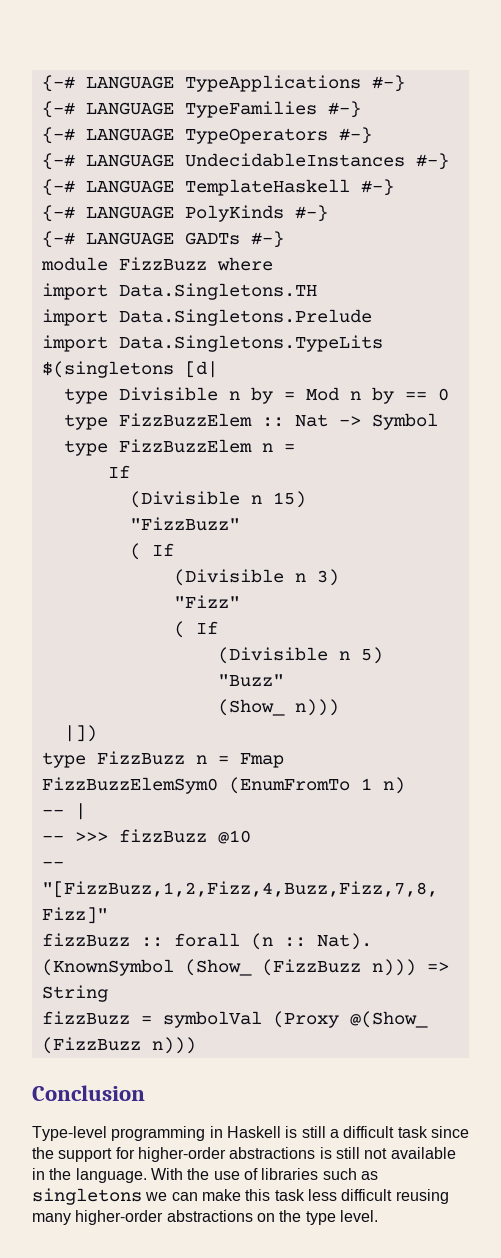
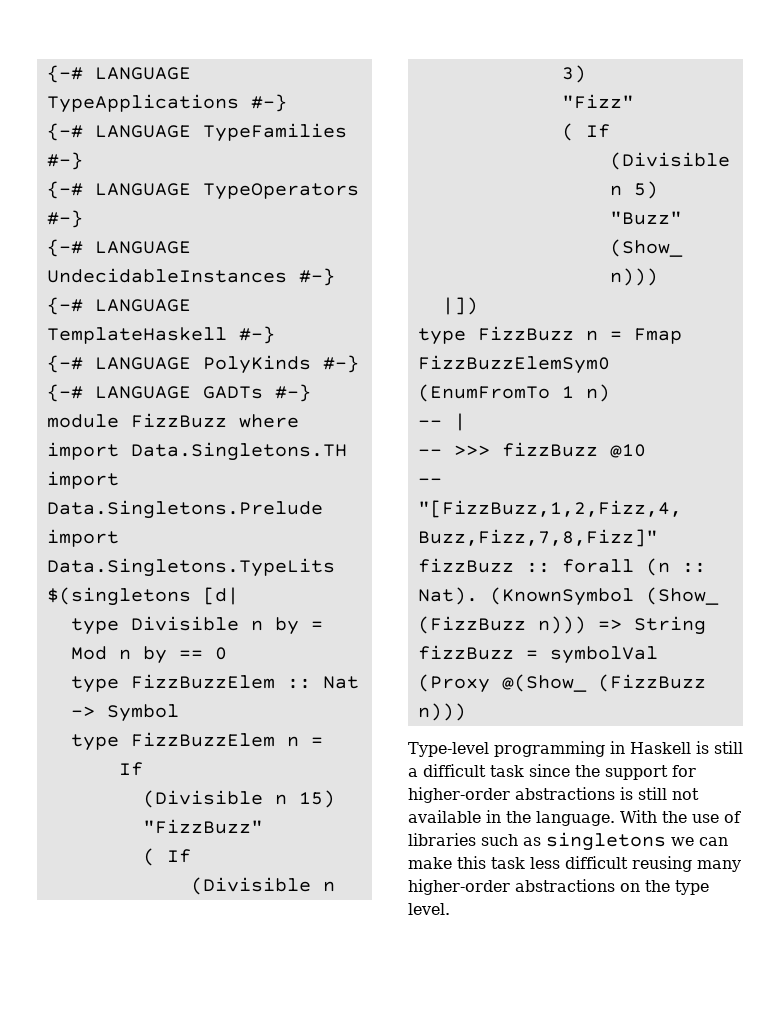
- Conclusion

